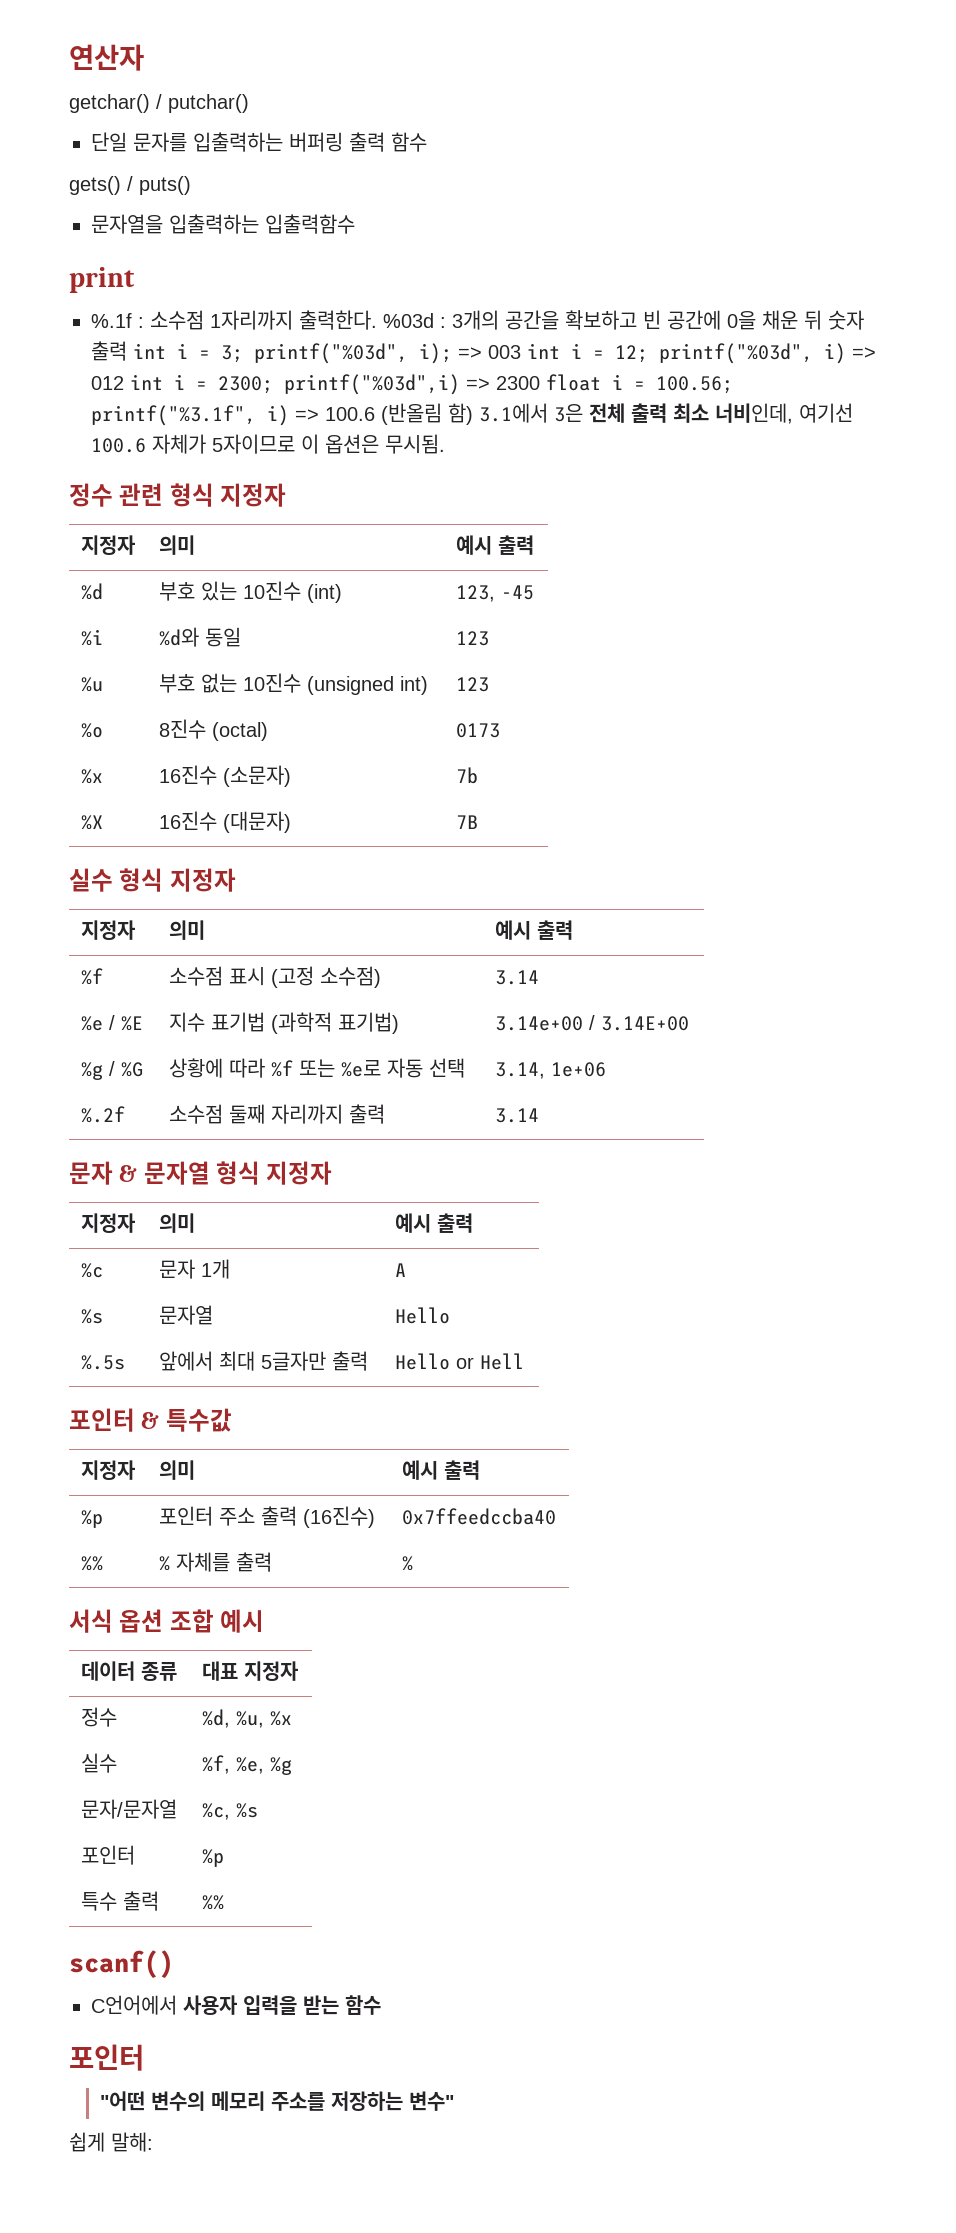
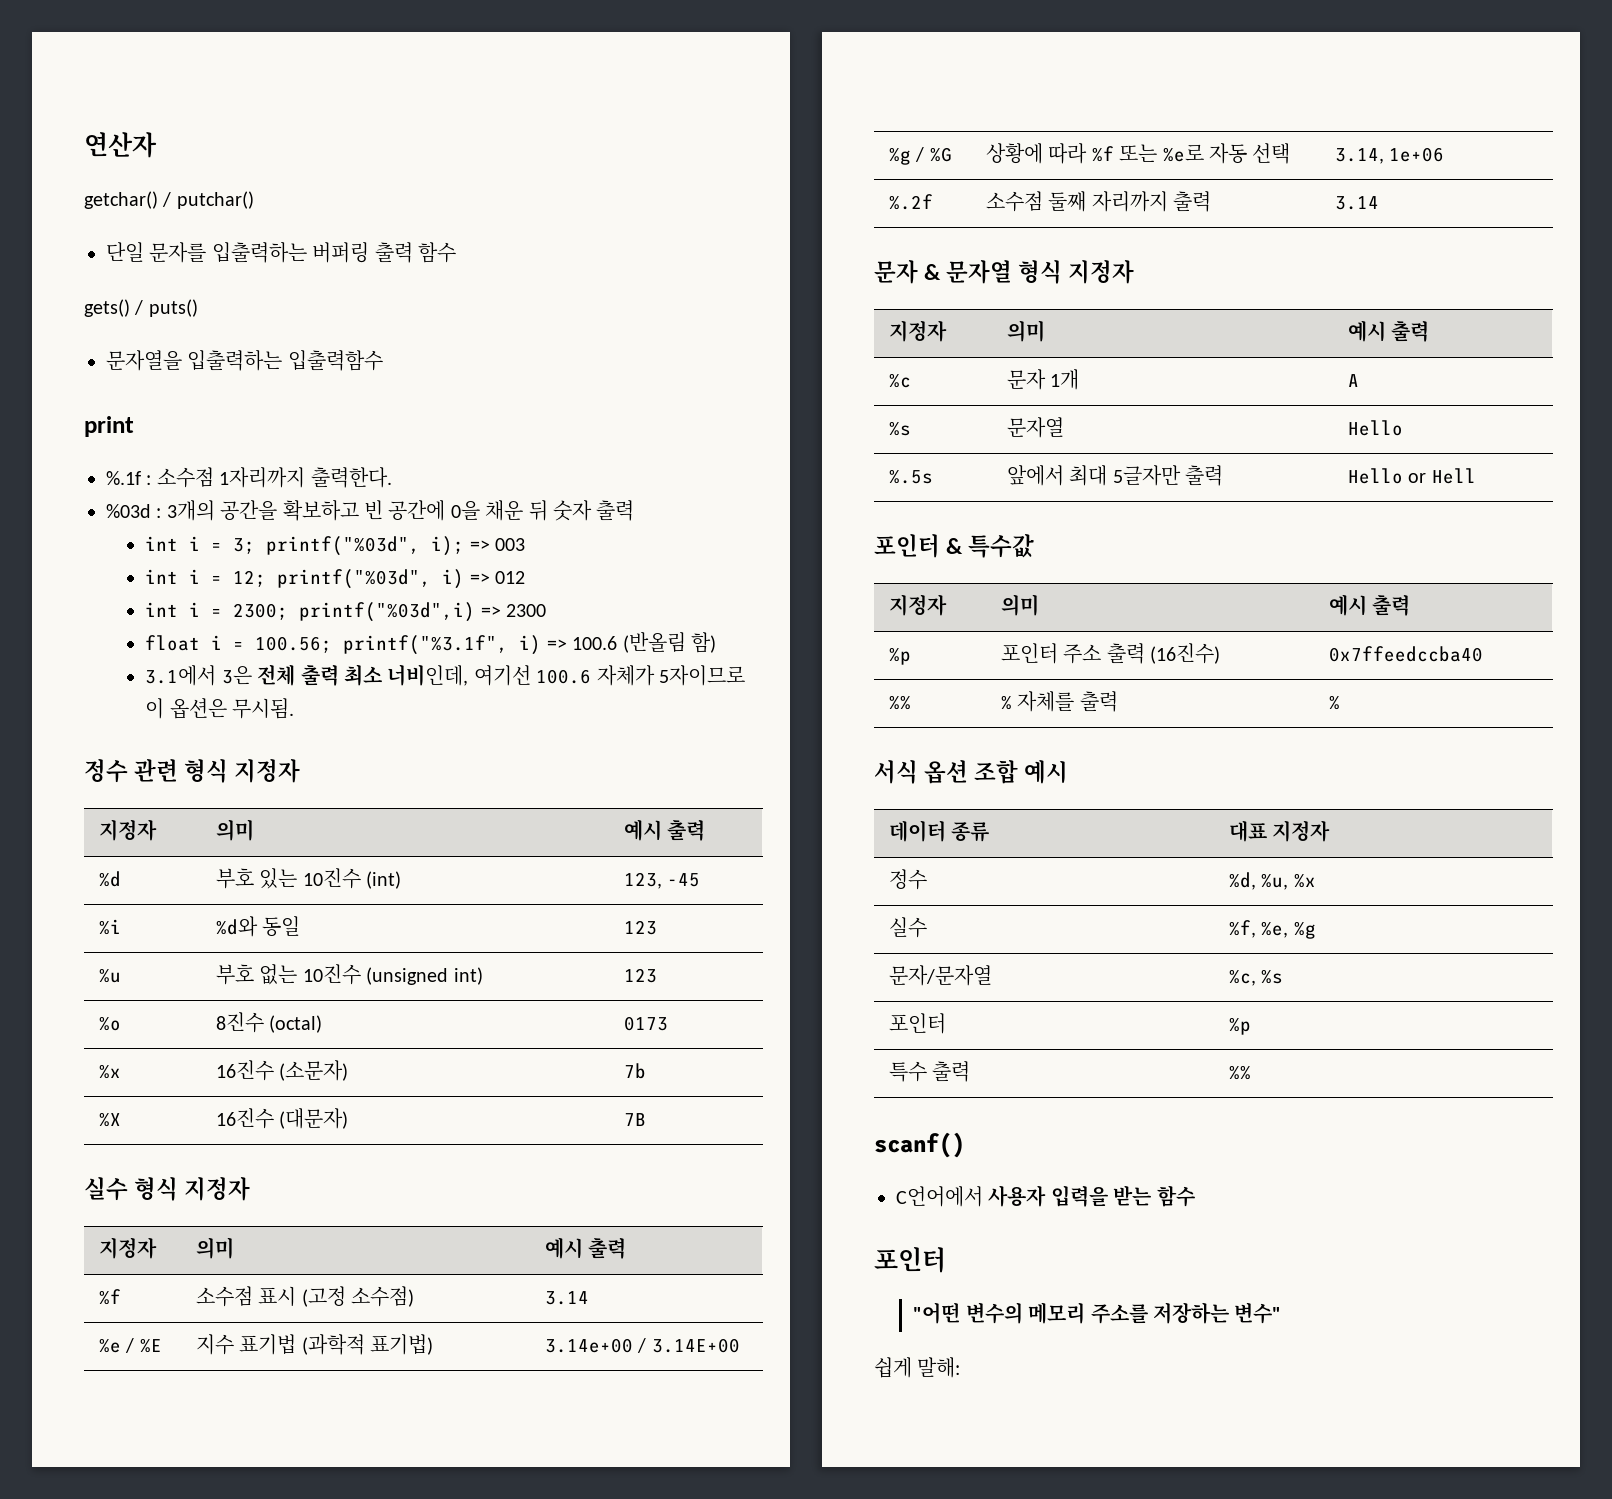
- 소수점 1자리까지 출력한다. %03d :
+ 소수점 1자리까지 출력한다.
+ %03d :
- 3개의 공간을 확보하고 빈 공간에 0을 채운 뒤 숫자 출력 int i = 3;
+ 3개의 공간을 확보하고 빈 공간에 0을 채운 뒤 숫자 출력
+ int i = 3;
- => 003 int i = 12;
+ => 003
+ int i = 12;
- printf("%03d", i) => 012 int i = 2300;
+ printf("%03d", i) => 012
+ int i = 2300;
- printf("%03d",i) => 2300 float i = 100.56;
+ printf("%03d",i) => 2300
+ float i = 100.56;
- printf("%3.1f", i) => 100.6 (반올림 함) 3.1에서 3은 전체 출력 최소 너비인데, 여기선 100.6 자체가 5자이므로 이 옵션은 무시됨.
+ printf("%3.1f", i) => 100.6 (반올림 함)
+ 3.1에서 3은 전체 출력 최소 너비인데, 여기선 100.6 자체가 5자이므로 이 옵션은 무시됨.

